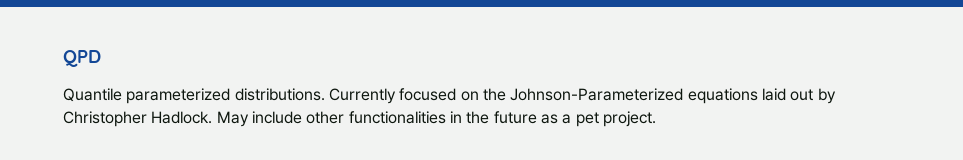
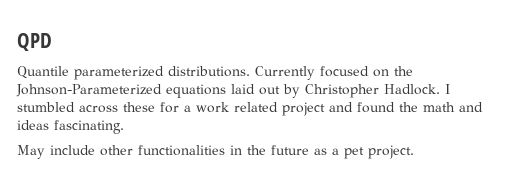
- Currently focused on the Johnson-Parameterized equations laid out by Christopher Hadlock. May include other functionalities in the future as a pet project.
+ Currently focused on the Johnson-Parameterized equations laid out by Christopher Hadlock. I stumbled across these for a work related project and found the math and ideas fascinating.
+ May include other functionalities in the future as a pet project.

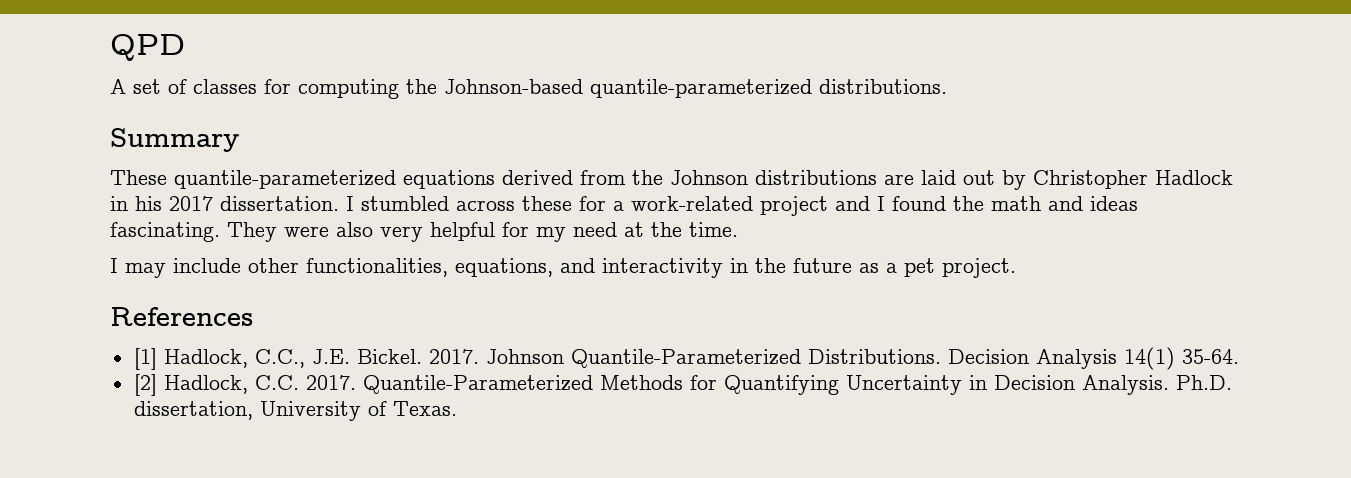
- Quantile parameterized distributions. Currently focused on the Johnson-Parameterized equations laid out by Christopher Hadlock.
+ A set of classes for computing the Johnson-based quantile-parameterized distributions.
+ Summary
+ These quantile-parameterized equations derived from the Johnson distributions are laid out by Christopher Hadlock in his 2017 dissertation.
- I stumbled across these for a work related project and found the math and ideas fascinating.
- May include other functionalities in the future as a pet project.
+ I stumbled across these for a work-related project and I found the math and ideas fascinating. They were also very helpful for my need at the time.
+ I may include other functionalities, equations, and interactivity in the future as a pet project.
+ References
+ [1] Hadlock, C.C., J.E. Bickel. 2017. Johnson Quantile-Parameterized Distributions. Decision Analysis 14(1) 35-64.
+ [2] Hadlock, C.C. 2017. Quantile-Parameterized Methods for Quantifying Uncertainty in Decision Analysis. Ph.D. dissertation, University of Texas.

